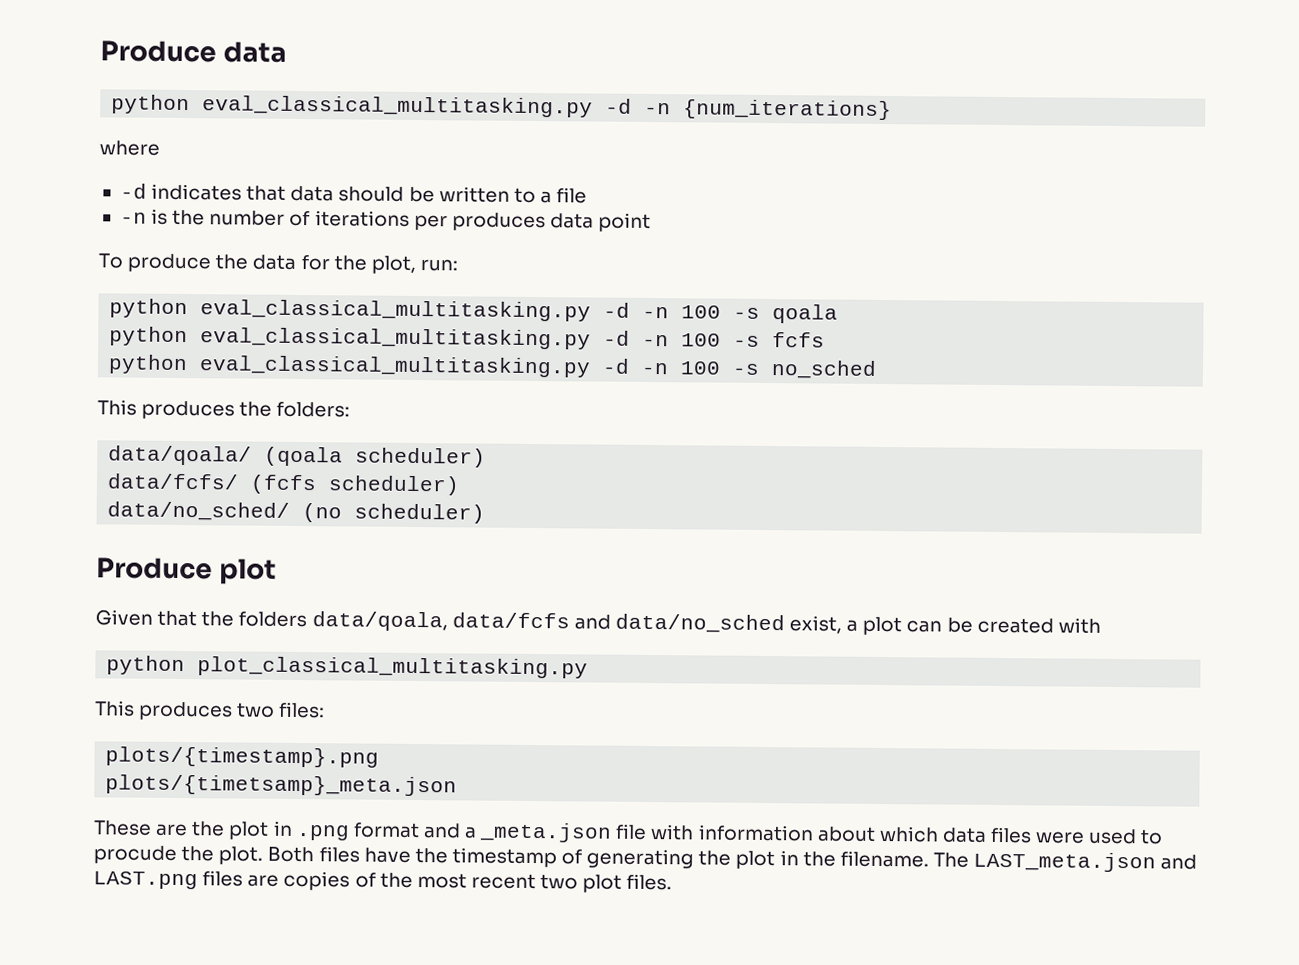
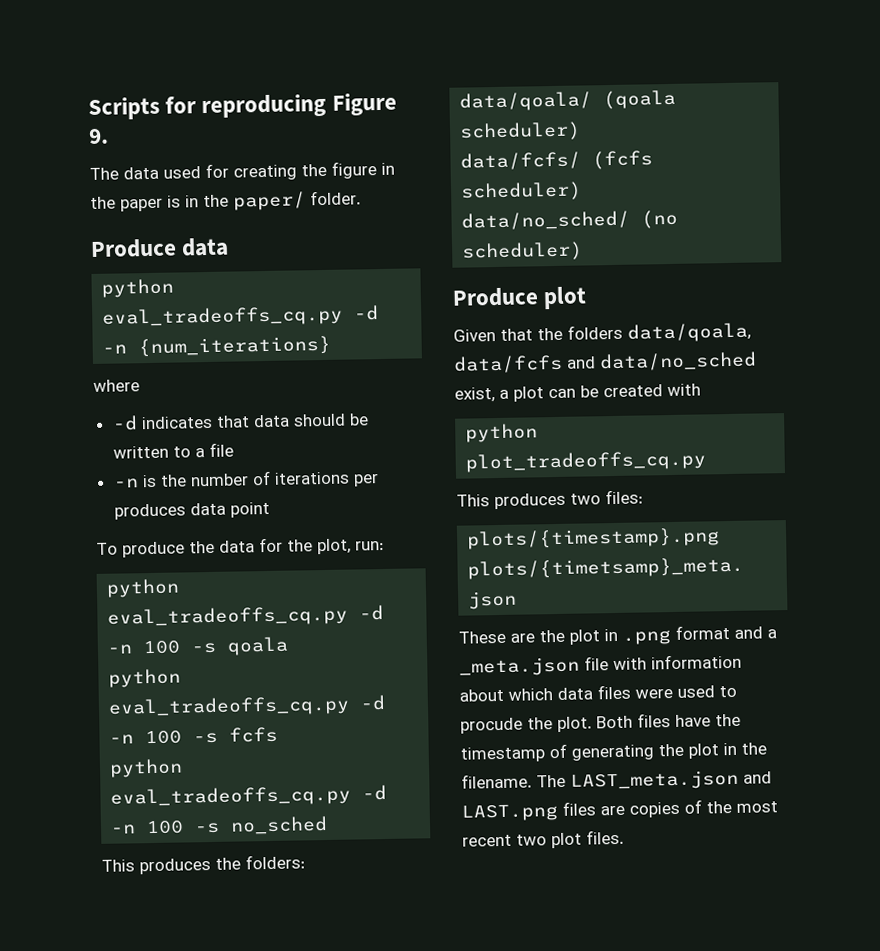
+ Scripts for reproducing Figure 9.
+ The data used for creating the figure in the paper is in the paper/ folder.
- python eval_classical_multitasking.py -d -n {num_iterations}
+ python eval_tradeoffs_cq.py -d -n {num_iterations}
- python eval_classical_multitasking.py -d -n 100 -s qoala
+ python eval_tradeoffs_cq.py -d -n 100 -s qoala
- python eval_classical_multitasking.py -d -n 100 -s fcfs
+ python eval_tradeoffs_cq.py -d -n 100 -s fcfs
- python eval_classical_multitasking.py -d -n 100 -s no_sched
+ python eval_tradeoffs_cq.py -d -n 100 -s no_sched
- python plot_classical_multitasking.py
+ python plot_tradeoffs_cq.py

